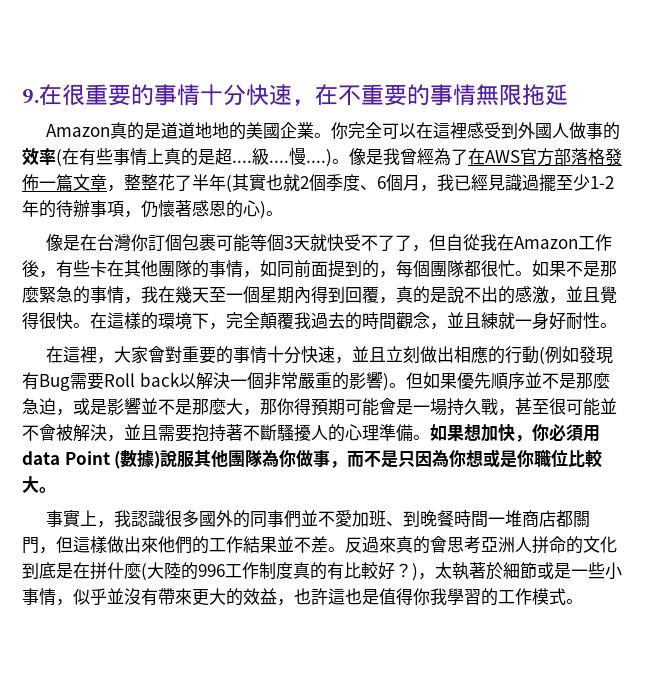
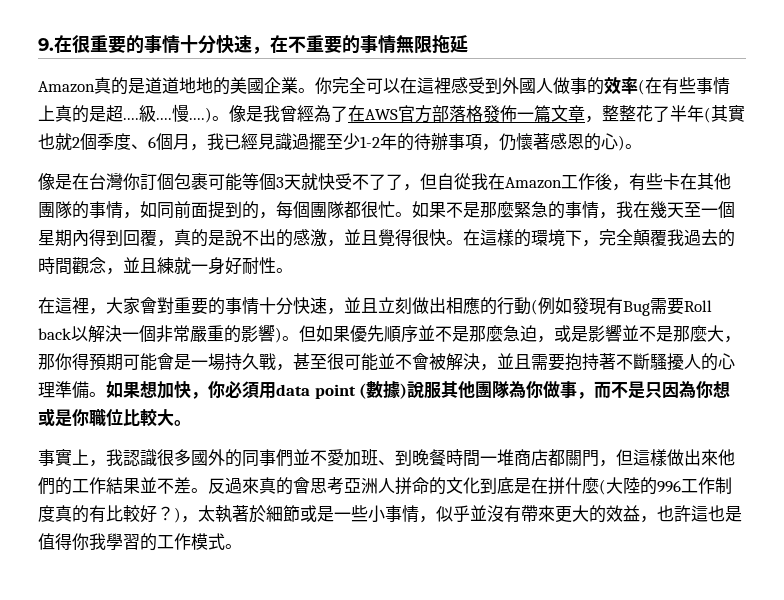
- 如果想加快，你必須用data Point (數據)說服其他團隊為你做事，而不是只因為你想或是你職位比較大。
+ 如果想加快，你必須用data point (數據)說服其他團隊為你做事，而不是只因為你想或是你職位比較大。

